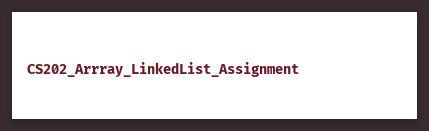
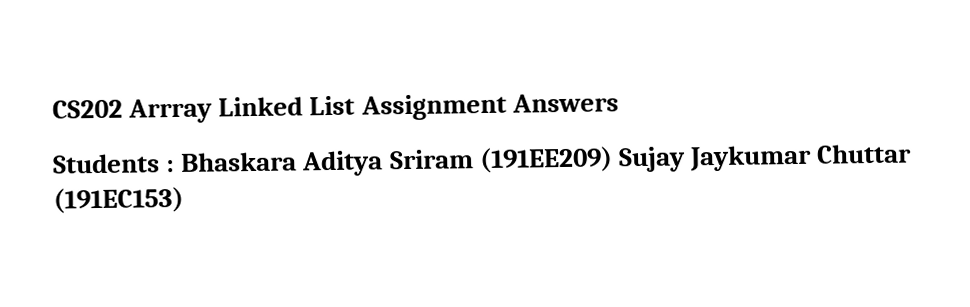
- CS202_Arrray_LinkedList_Assignment
+ CS202 Arrray Linked List Assignment Answers
+ Students : Bhaskara Aditya Sriram (191EE209) Sujay Jaykumar Chuttar (191EC153)

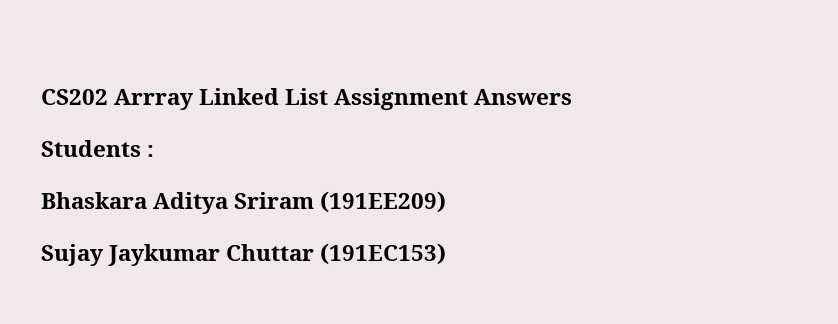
- Students : Bhaskara Aditya Sriram (191EE209) Sujay Jaykumar Chuttar (191EC153)
+ Students :
+ Bhaskara Aditya Sriram (191EE209)
+ Sujay Jaykumar Chuttar (191EC153)

